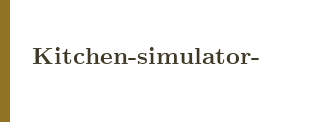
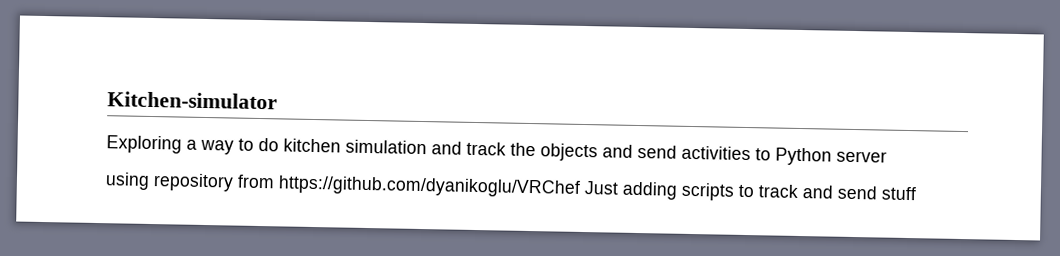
- Kitchen-simulator-
+ Kitchen-simulator
+ Exploring a way to do kitchen simulation and track the objects and send activities to Python server
+ using repository from https://github.com/dyanikoglu/VRChef Just adding scripts to track and send stuff

